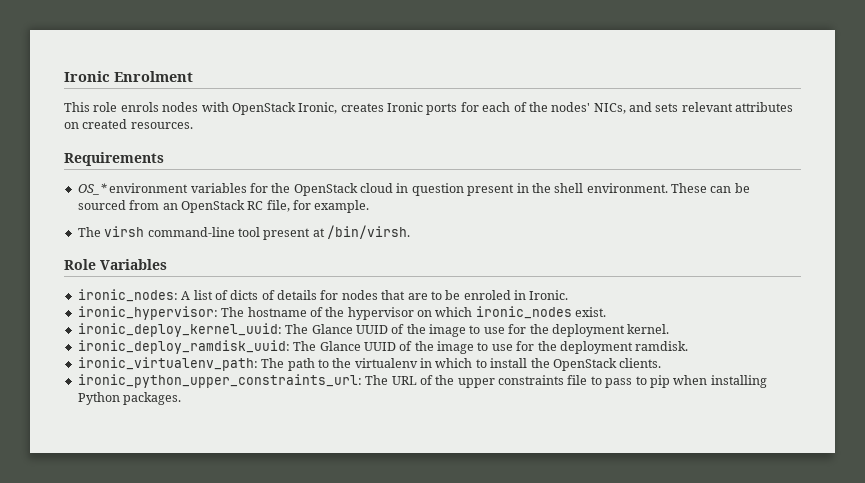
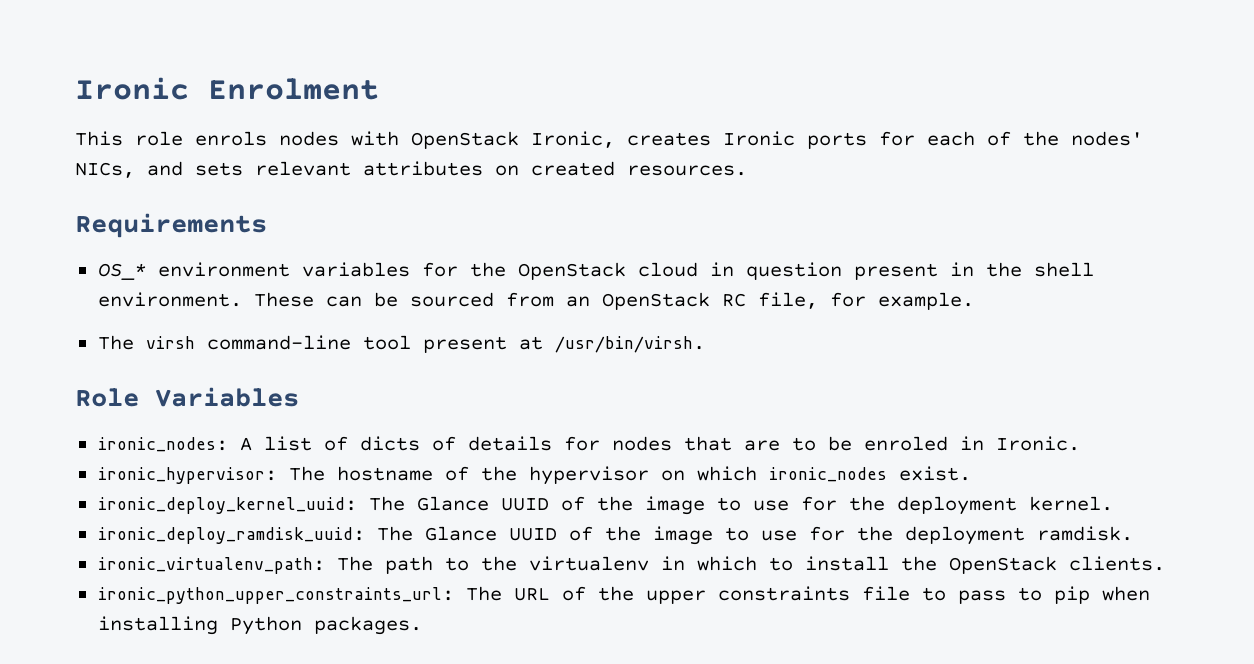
- The virsh command-line tool present at /bin/virsh.
+ The virsh command-line tool present at /usr/bin/virsh.

